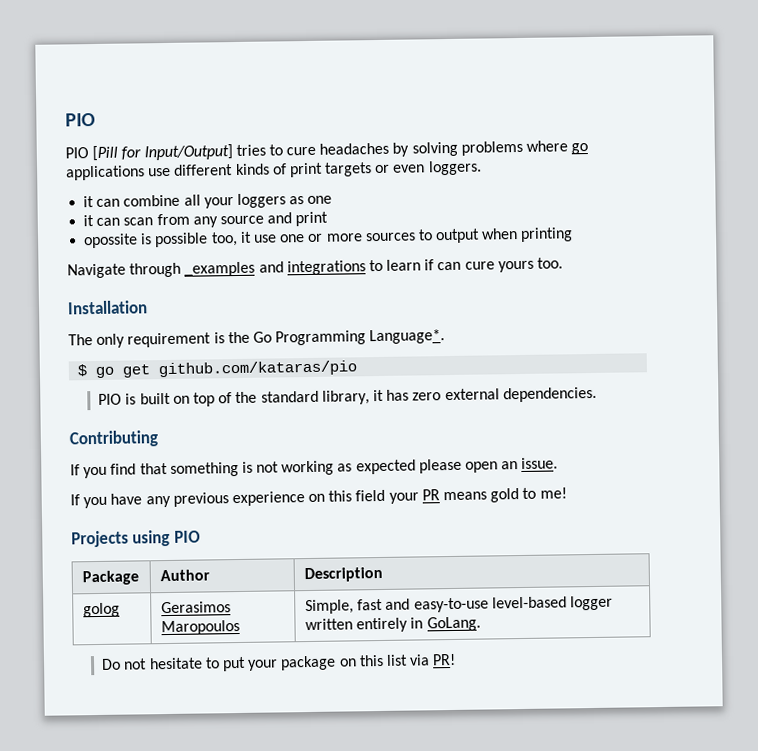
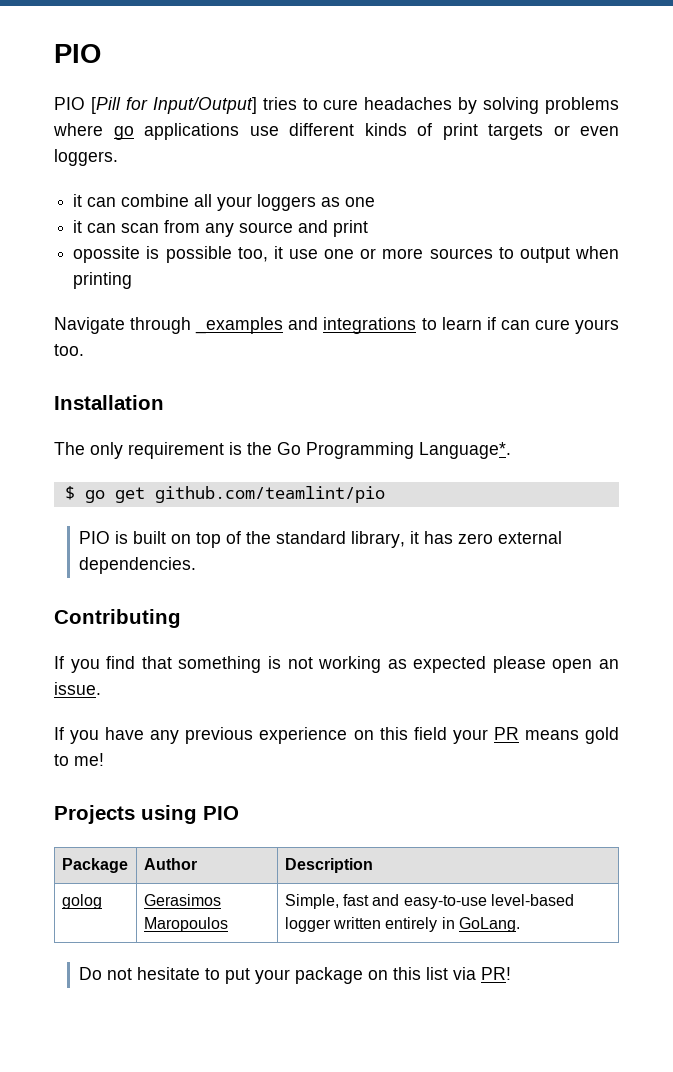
- $ go get github.com/kataras/pio
+ $ go get github.com/teamlint/pio

